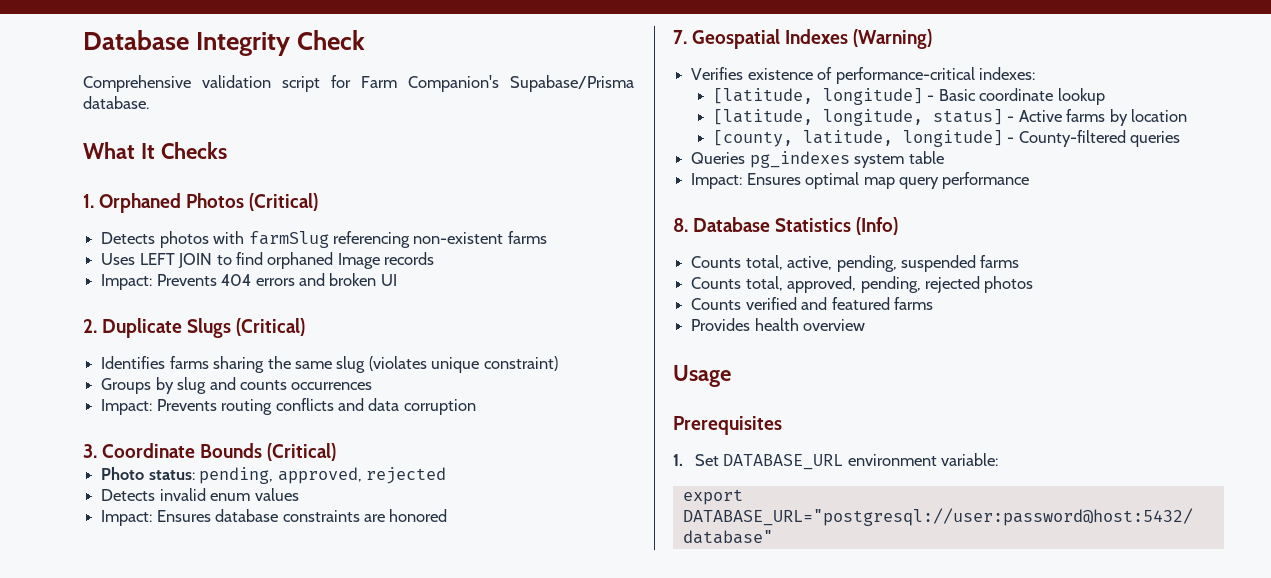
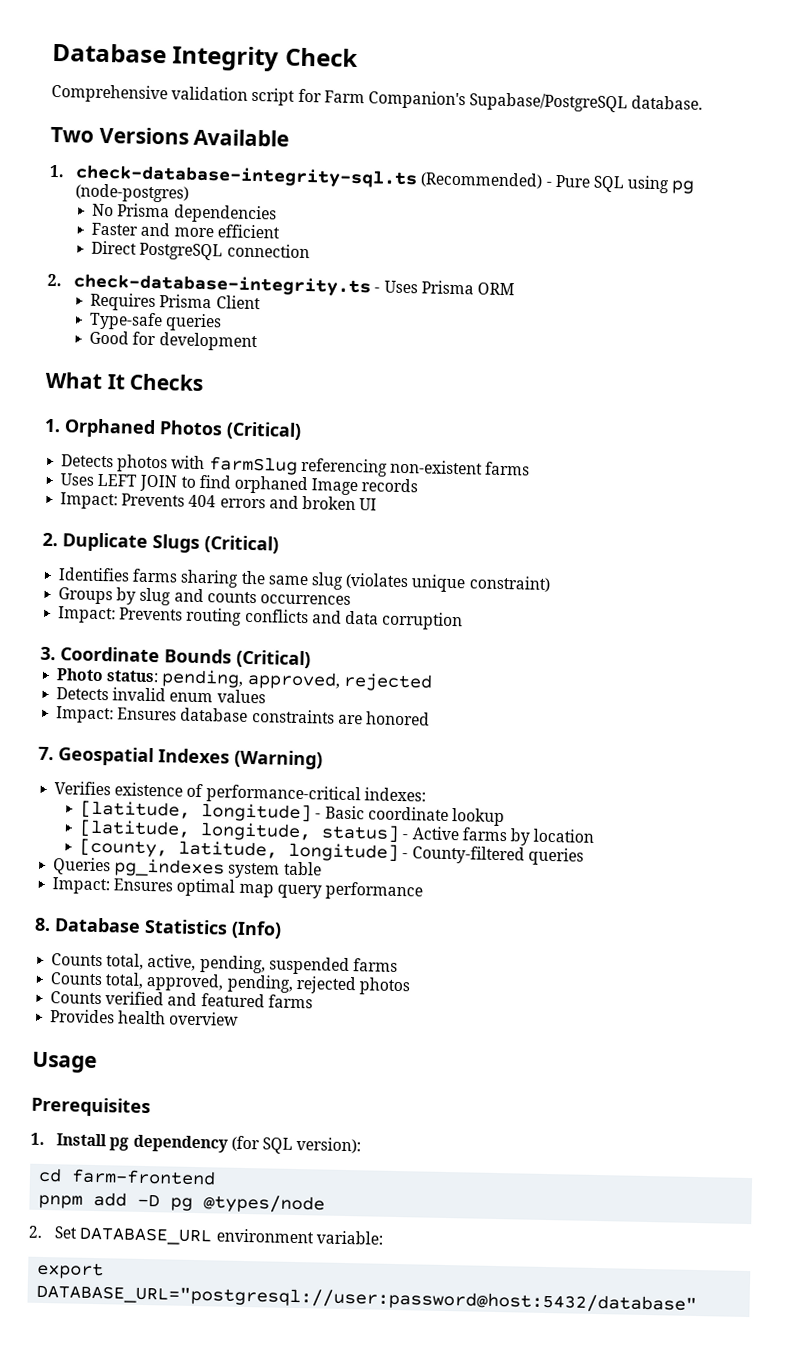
- Comprehensive validation script for Farm Companion's Supabase/Prisma database.
+ Comprehensive validation script for Farm Companion's Supabase/PostgreSQL database.
+ Two Versions Available
+ 1. check-database-integrity-sql.ts (Recommended) - Pure SQL using pg (node-postgres)
+ No Prisma dependencies
+ Faster and more efficient
+ Direct PostgreSQL connection
+ 2. check-database-integrity.ts - Uses Prisma ORM
+ Requires Prisma Client
+ Type-safe queries
+ Good for development
- 1. Set DATABASE_URL environment variable:
+ 1. Install pg dependency (for SQL version):
+ cd farm-frontend
+ pnpm add -D pg @types/node
+ 2. Set DATABASE_URL environment variable:

